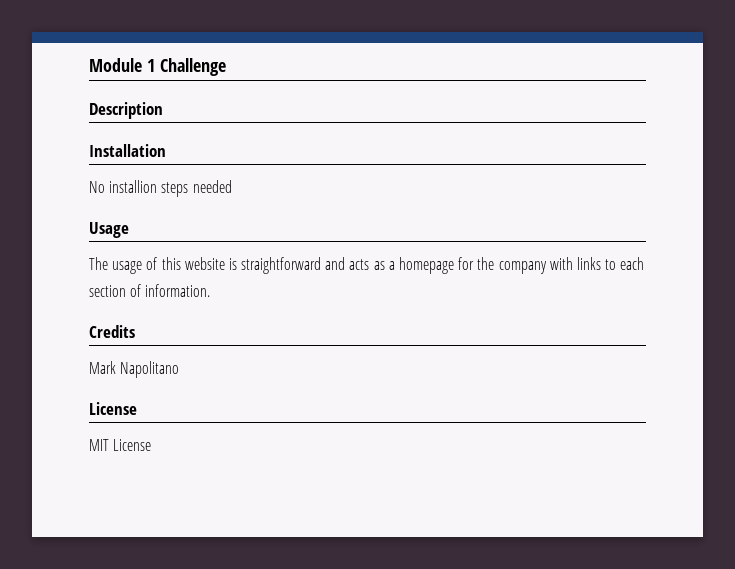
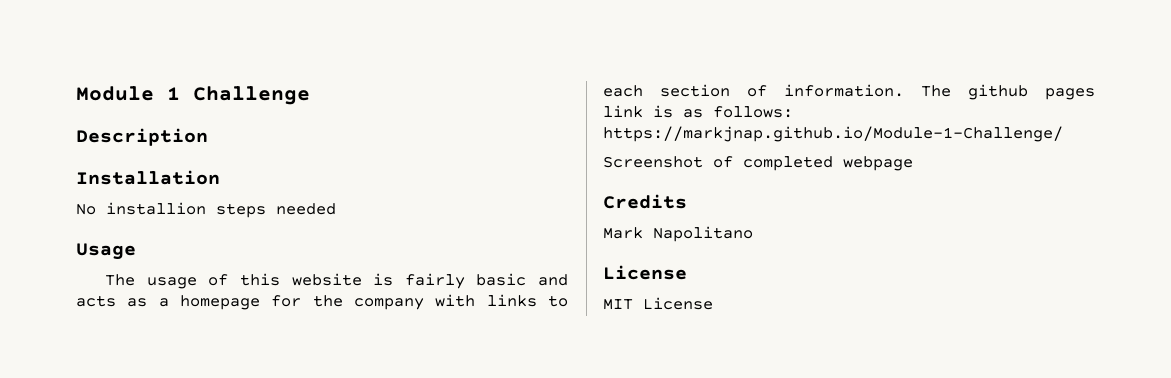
- The usage of this website is straightforward and acts as a homepage for the company with links to each section of information.
+ The usage of this website is fairly basic and acts as a homepage for the company with links to each section of information. The github pages link is as follows: https://markjnap.github.io/Module-1-Challenge/
+ Screenshot of completed webpage

